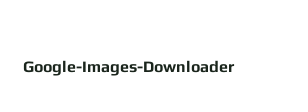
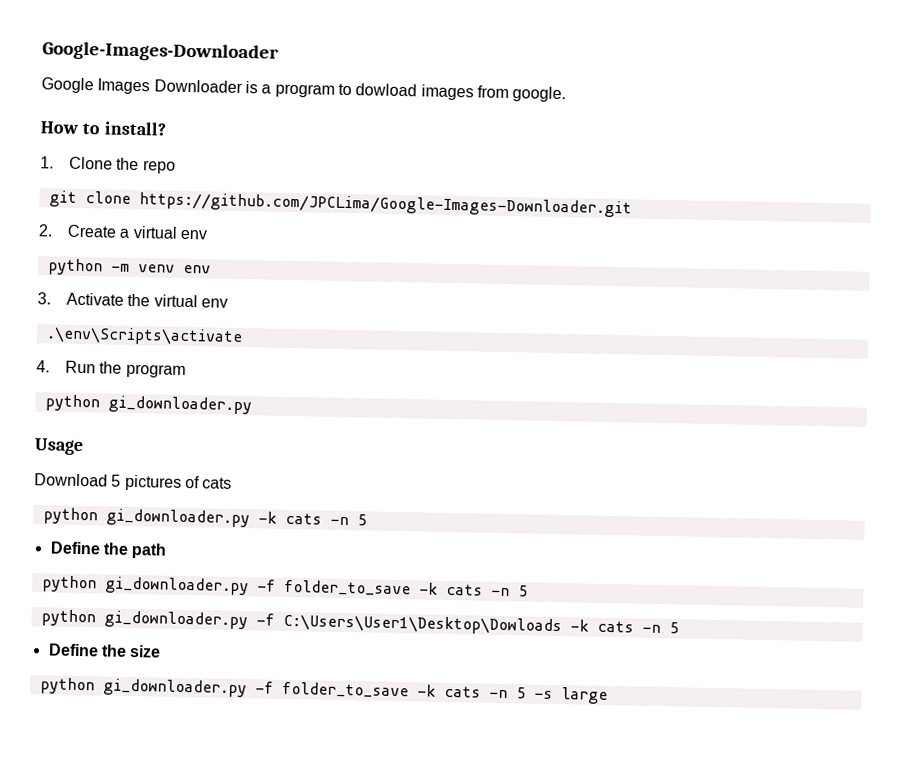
+ Google Images Downloader is a program to dowload images from google.
+ How to install?
+ 1. Clone the repo
+ git clone https://github.com/JPCLima/Google-Images-Downloader.git
+ 2. Create a virtual env
+ python -m venv env
+ 3. Activate the virtual env
+ .\env\Scripts\activate
+ 4. Run the program
+ python gi_downloader.py
+ Usage
+ Download 5 pictures of cats
+ python gi_downloader.py -k cats -n 5
+ Define the path
+ python gi_downloader.py -f folder_to_save -k cats -n 5
+ python gi_downloader.py -f C:\Users\User1\Desktop\Dowloads -k cats -n 5
+ Define the size
+ python gi_downloader.py -f folder_to_save -k cats -n 5 -s large

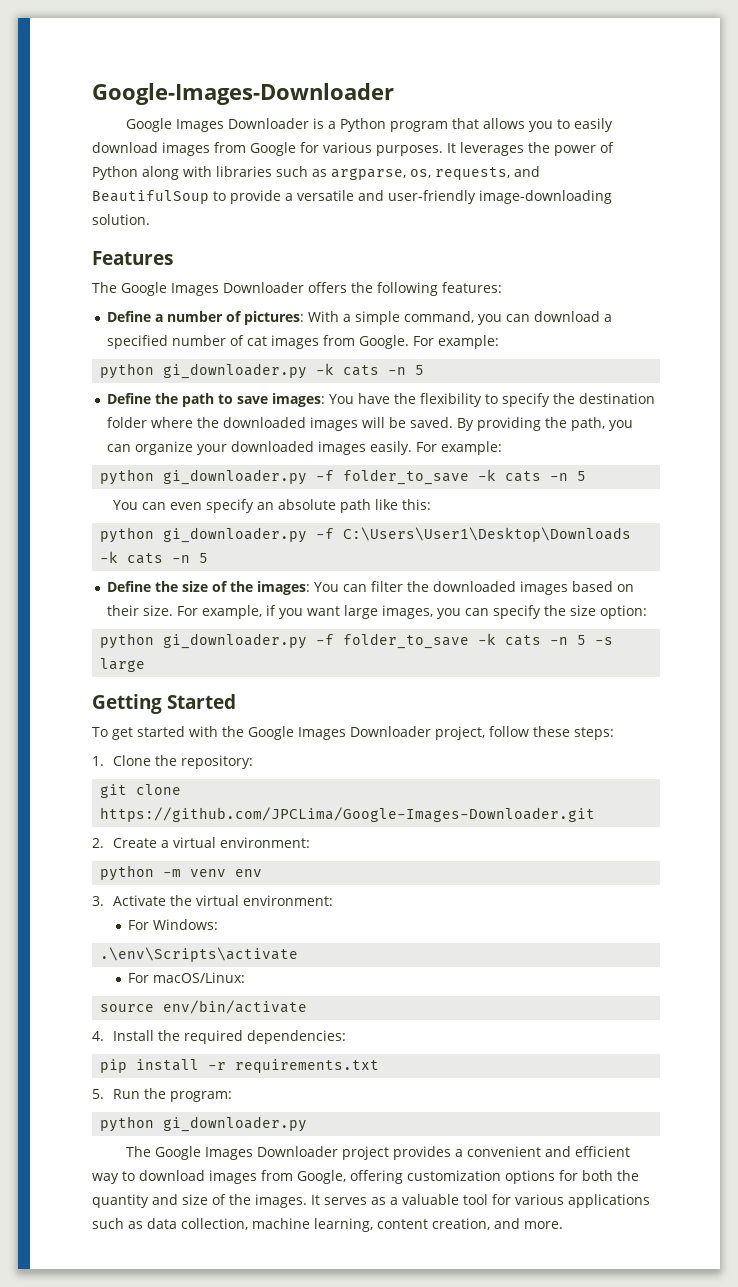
- Google Images Downloader is a program to dowload images from google.
- How to install?
- 1. Clone the repo
- git clone https://github.com/JPCLima/Google-Images-Downloader.git
- 2. Create a virtual env
- python -m venv env
- 3. Activate the virtual env
- .\env\Scripts\activate
- 4. Run the program
- python gi_downloader.py
- Usage
- Download 5 pictures of cats
+ Google Images Downloader is a Python program that allows you to easily download images from Google for various purposes. It leverages the power of Python along with libraries such as argparse, os, requests, and BeautifulSoup to provide a versatile and user-friendly image-downloading solution.
+ Features
+ The Google Images Downloader offers the following features:
+ Define a number of pictures: With a simple command, you can download a specified number of cat images from Google. For example:
- Define the path
+ Define the path to save images: You have the flexibility to specify the destination folder where the downloaded images will be saved. By providing the path, you can organize your downloaded images easily. For example:
  python gi_downloader.py -f folder_to_save -k cats -n 5
- python gi_downloader.py -f C:\Users\User1\Desktop\Dowloads -k cats -n 5
+ You can even specify an absolute path like this:
+ python gi_downloader.py -f C:\Users\User1\Desktop\Downloads -k cats -n 5
- Define the size
+ Define the size of the images: You can filter the downloaded images based on their size. For example, if you want large images, you can specify the size option:
+ Getting Started
+ To get started with the Google Images Downloader project, follow these steps:
+ 1. Clone the repository:
+ git clone https://github.com/JPCLima/Google-Images-Downloader.git
+ 2. Create a virtual environment:
+ python -m venv env
+ 3. Activate the virtual environment:
+ For Windows:
+ .\env\Scripts\activate
+ For macOS/Linux:
+ source env/bin/activate
+ 4. Install the required dependencies:
+ pip install -r requirements.txt
+ 5. Run the program:
+ python gi_downloader.py
+ The Google Images Downloader project provides a convenient and efficient way to download images from Google, offering customization options for both the quantity and size of the images. It serves as a valuable tool for various applications such as data collection, machine learning, content creation, and more.

